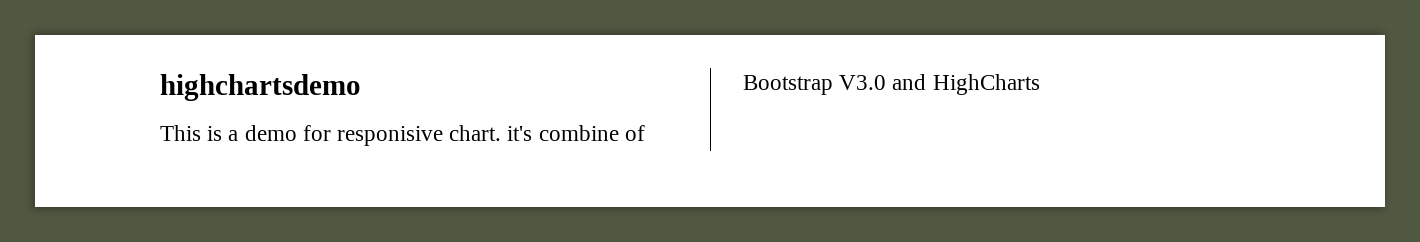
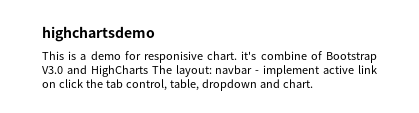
- This is a demo for responisive chart. it's combine of Bootstrap V3.0 and HighCharts
+ This is a demo for responisive chart. it's combine of Bootstrap V3.0 and HighCharts The layout: navbar - implement active link on click the tab control, table, dropdown and chart.

